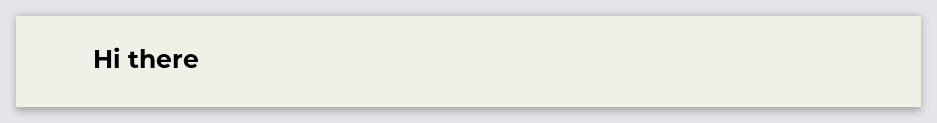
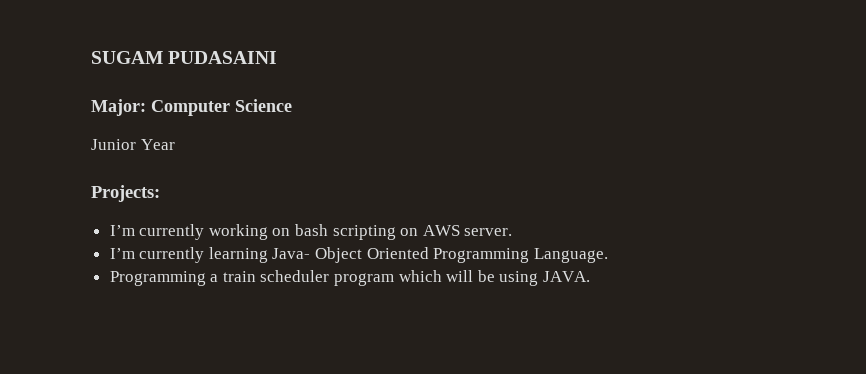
- Hi there
+ SUGAM PUDASAINI
+ Major: Computer Science
+ Junior Year
+ Projects:
+ I’m currently working on bash scripting on AWS server.
+ I’m currently learning Java- Object Oriented Programming Language.
+ Programming a train scheduler program which will be using JAVA.

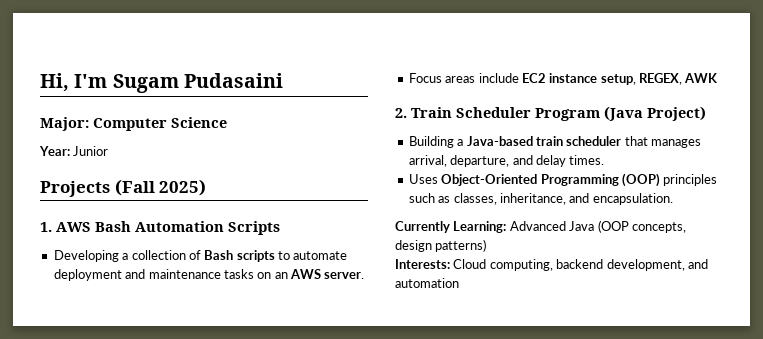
- SUGAM PUDASAINI
+ Hi, I'm Sugam Pudasaini
- Junior Year
- Projects:
- I’m currently working on bash scripting on AWS server.
- I’m currently learning Java- Object Oriented Programming Language.
- Programming a train scheduler program which will be using JAVA.
+ Year: Junior
+ Projects (Fall 2025)
+ 1. AWS Bash Automation Scripts
+ Developing a collection of Bash scripts to automate deployment and maintenance tasks on an AWS server.
+ Focus areas include EC2 instance setup, REGEX, AWK
+ 2. Train Scheduler Program (Java Project)
+ Building a Java-based train scheduler that manages arrival, departure, and delay times.
+ Uses Object-Oriented Programming (OOP) principles such as classes, inheritance, and encapsulation.
+ Currently Learning: Advanced Java (OOP concepts, design patterns)
+ Interests: Cloud computing, backend development, and automation

